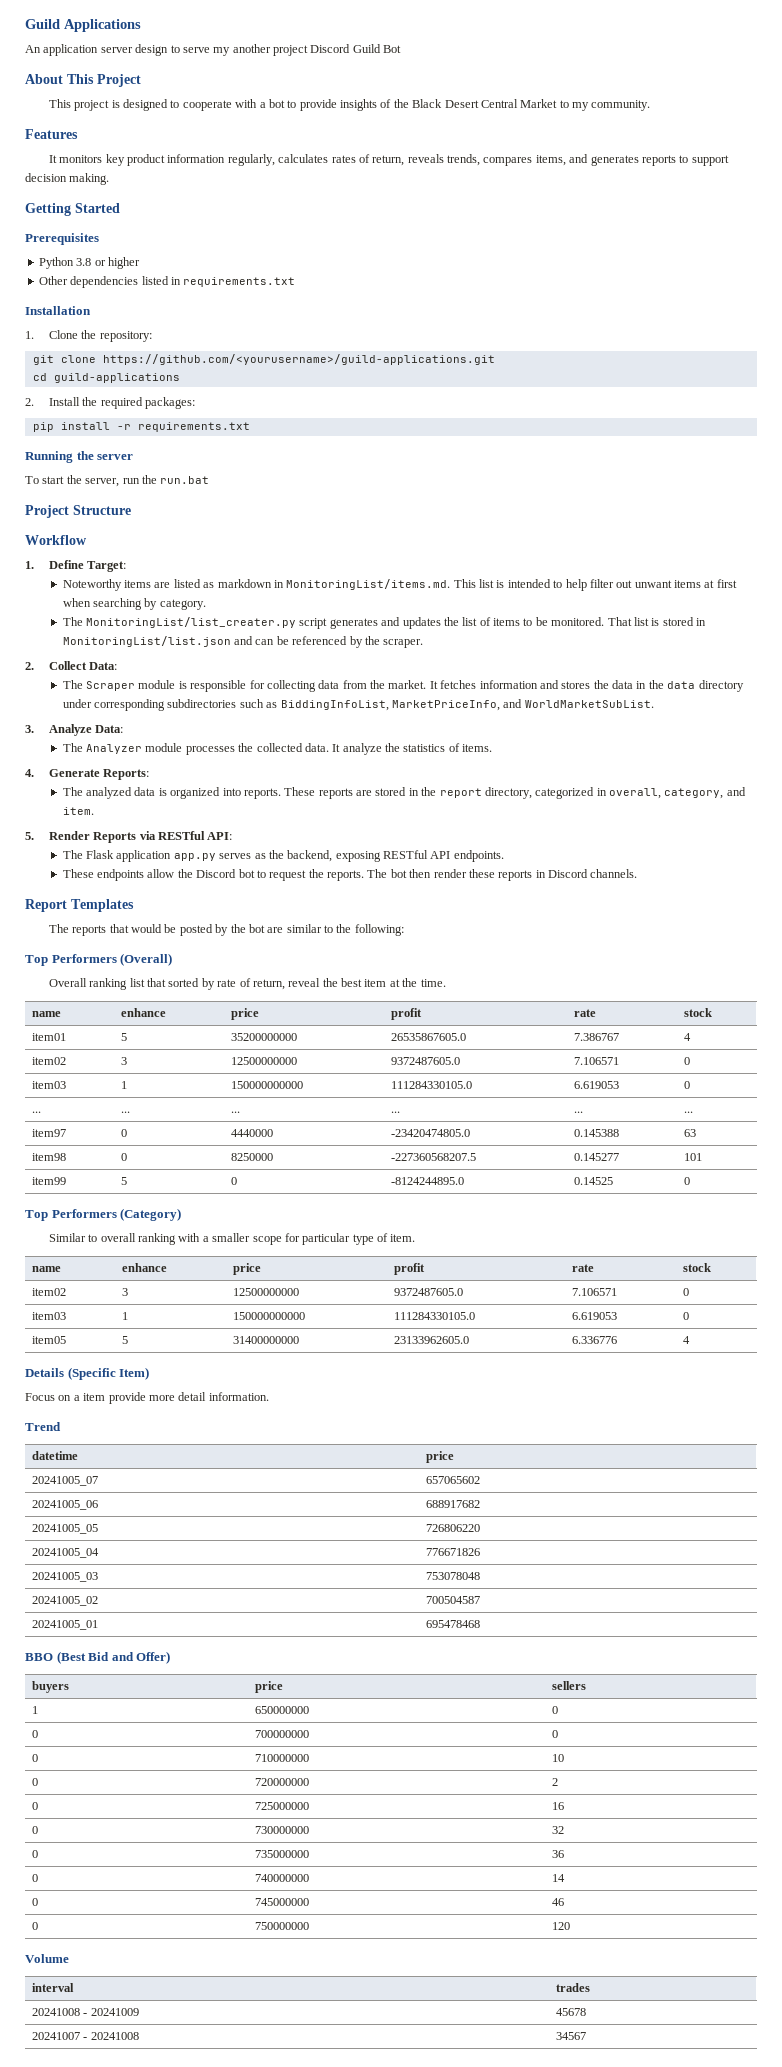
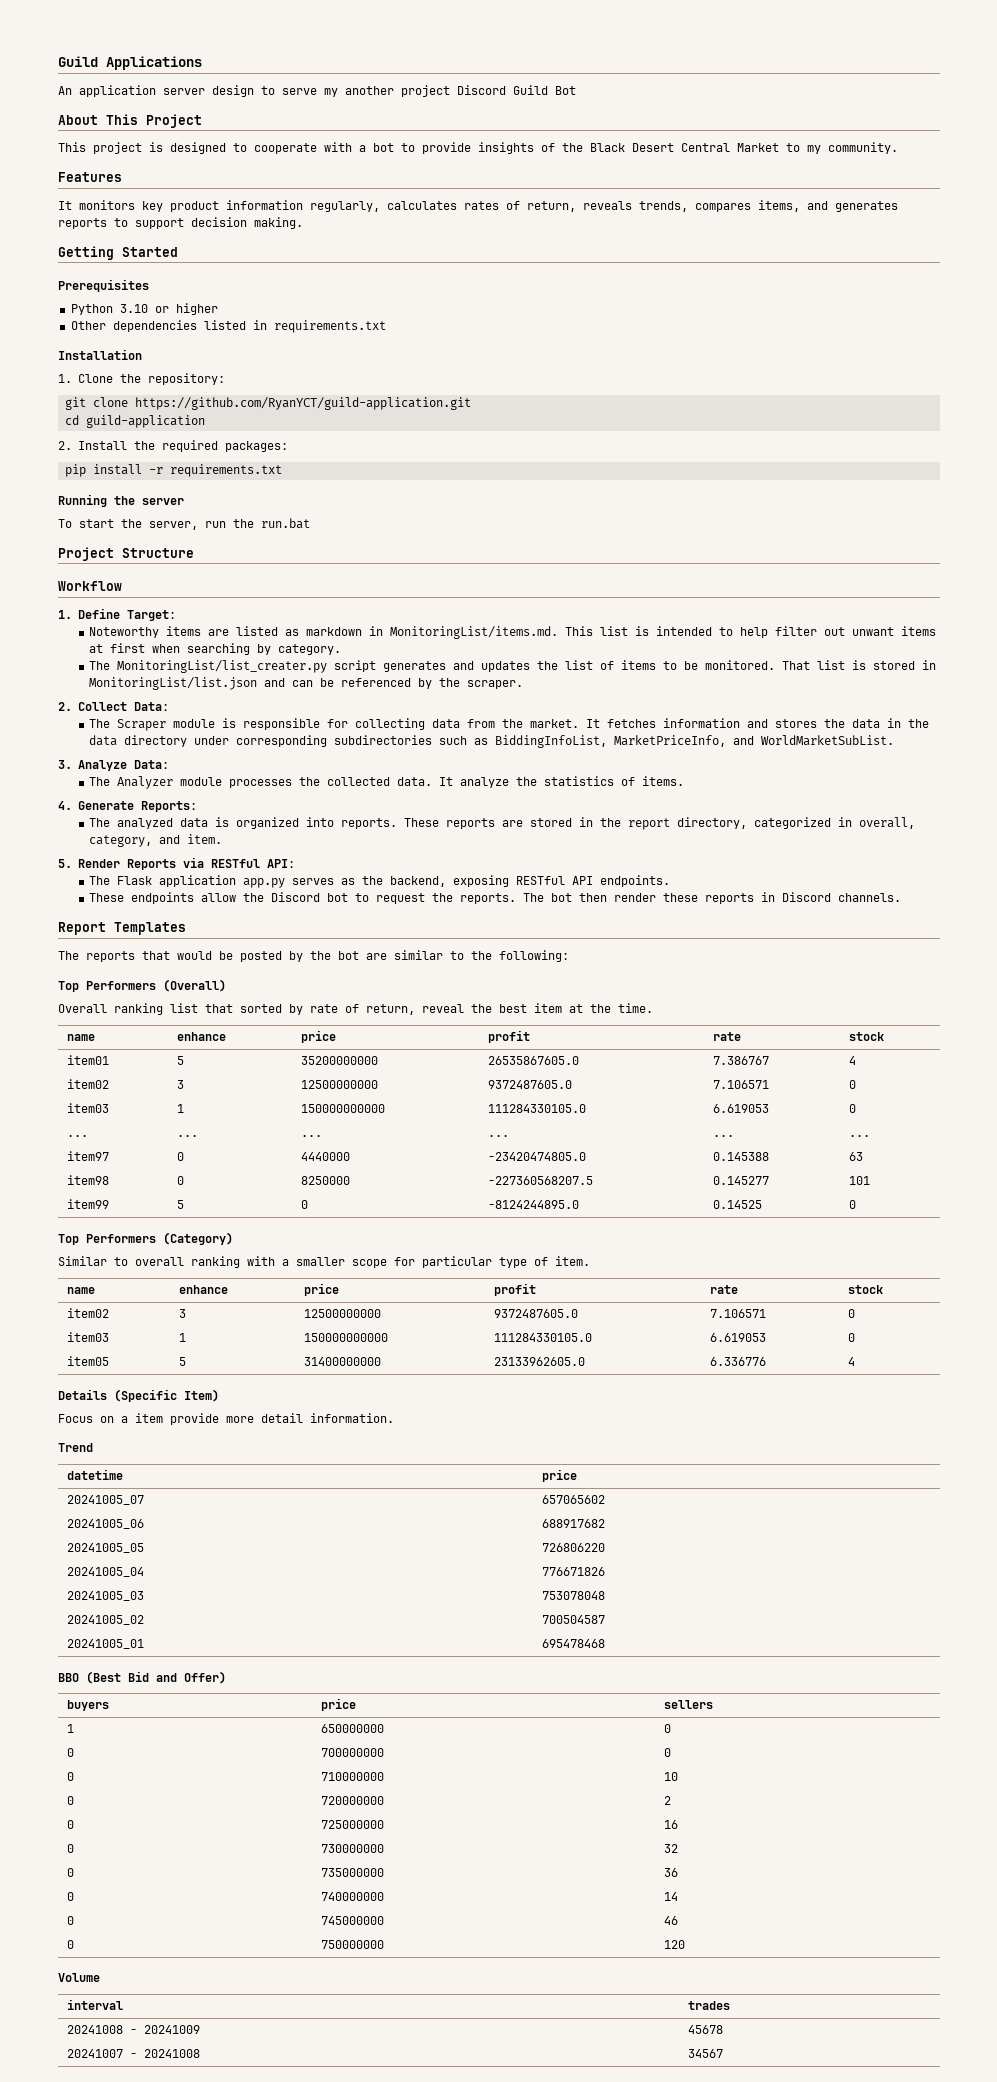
- Python 3.8 or higher
+ Python 3.10 or higher
- git clone https://github.com/<yourusername>/guild-applications.git
+ git clone https://github.com/RyanYCT/guild-application.git
- cd guild-applications
+ cd guild-application

